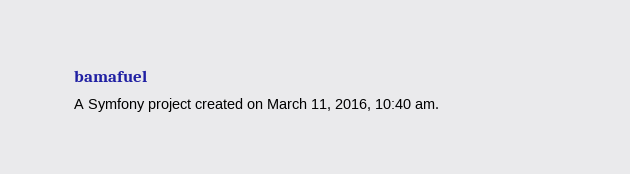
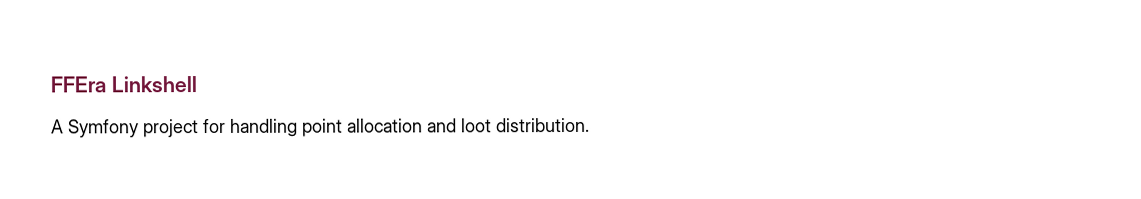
- bamafuel
+ FFEra Linkshell
- A Symfony project created on March 11, 2016, 10:40 am.
+ A Symfony project for handling point allocation and loot distribution.

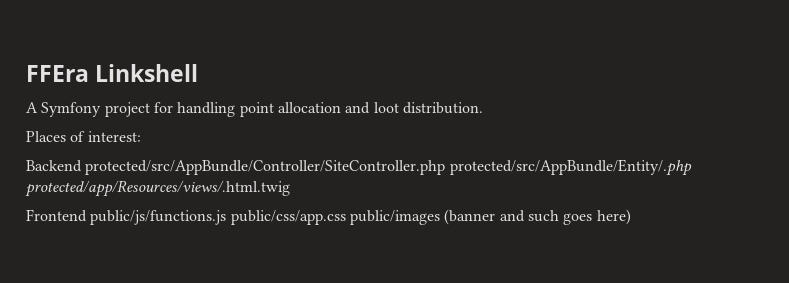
+ Places of interest:
+ Backend protected/src/AppBundle/Controller/SiteController.php protected/src/AppBundle/Entity/.php protected/app/Resources/views/.html.twig
+ Frontend public/js/functions.js public/css/app.css public/images (banner and such goes here)

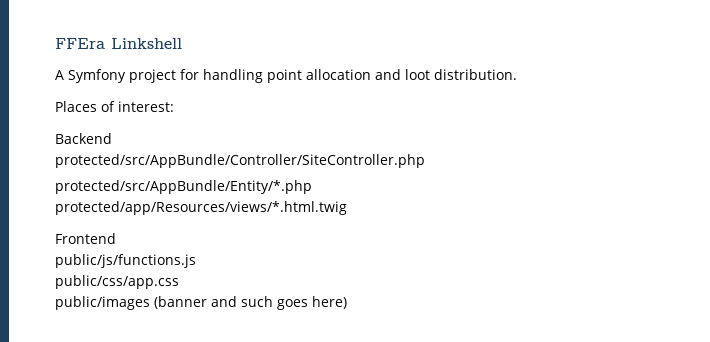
- Backend protected/src/AppBundle/Controller/SiteController.php protected/src/AppBundle/Entity/.php protected/app/Resources/views/.html.twig
+ Backend
+ protected/src/AppBundle/Controller/SiteController.php
+ protected/src/AppBundle/Entity/*.php
+ protected/app/Resources/views/*.html.twig
- Frontend public/js/functions.js public/css/app.css public/images (banner and such goes here)
+ Frontend
+ public/js/functions.js
+ public/css/app.css
+ public/images (banner and such goes here)

